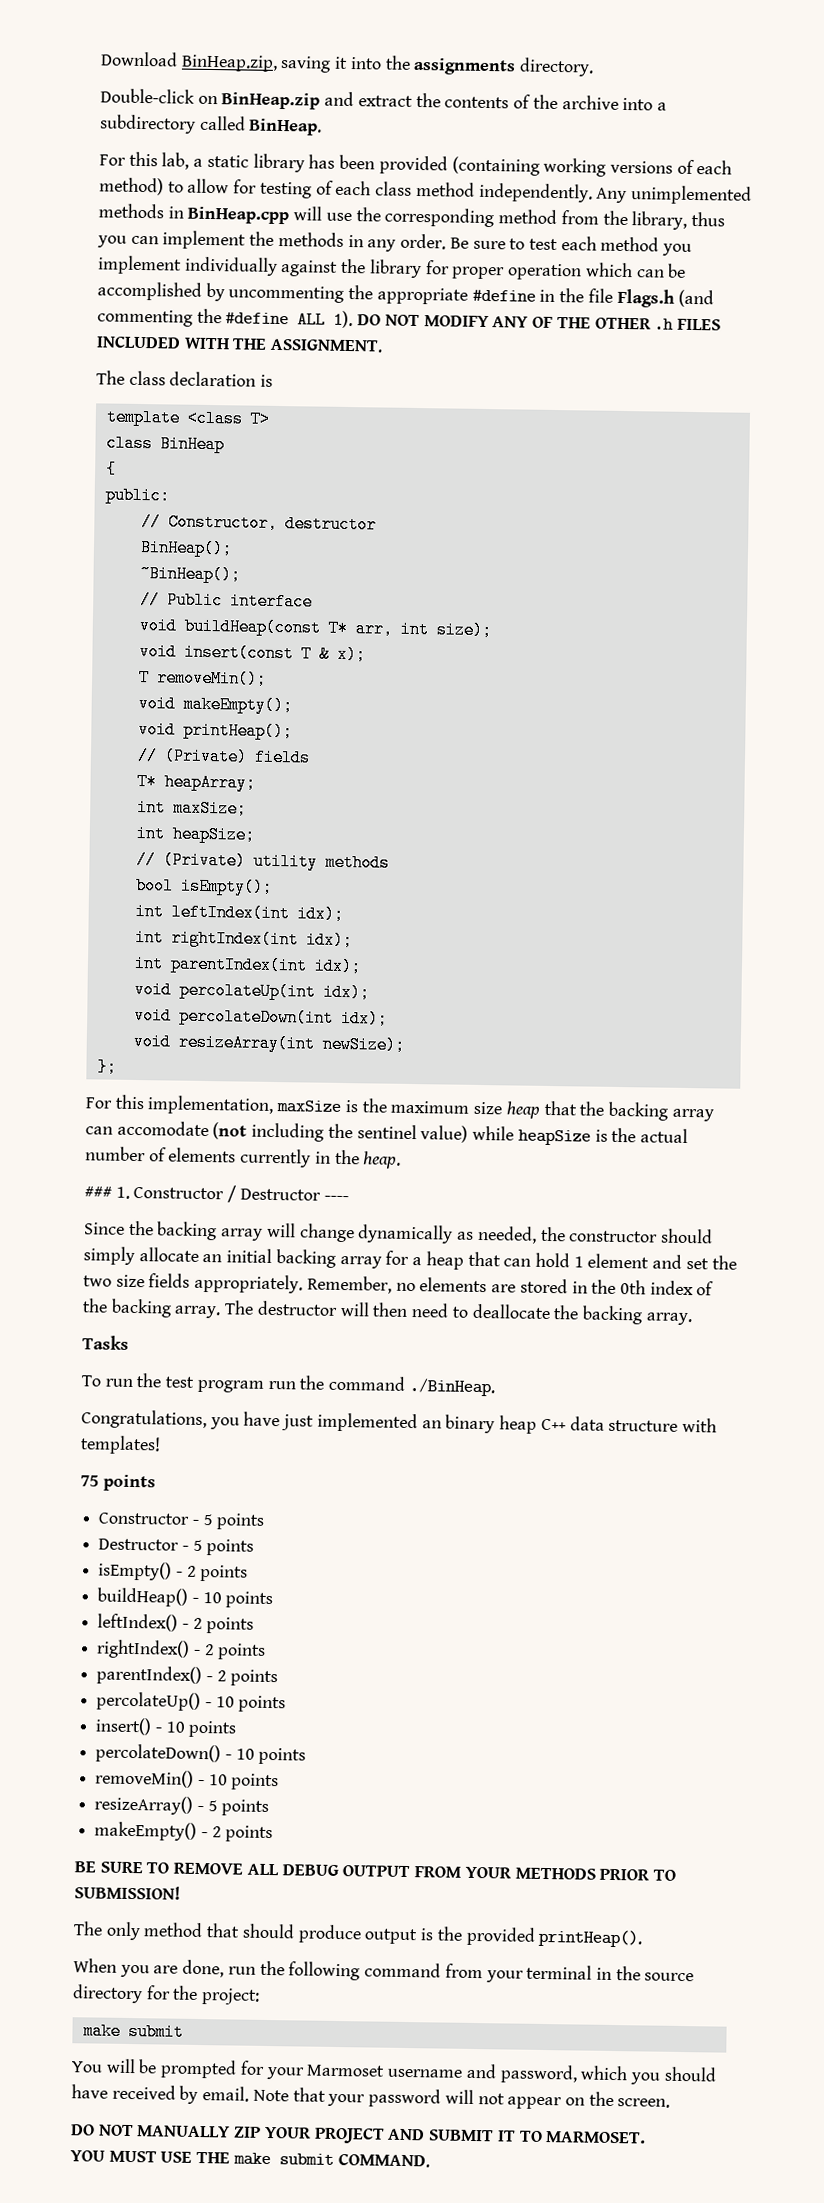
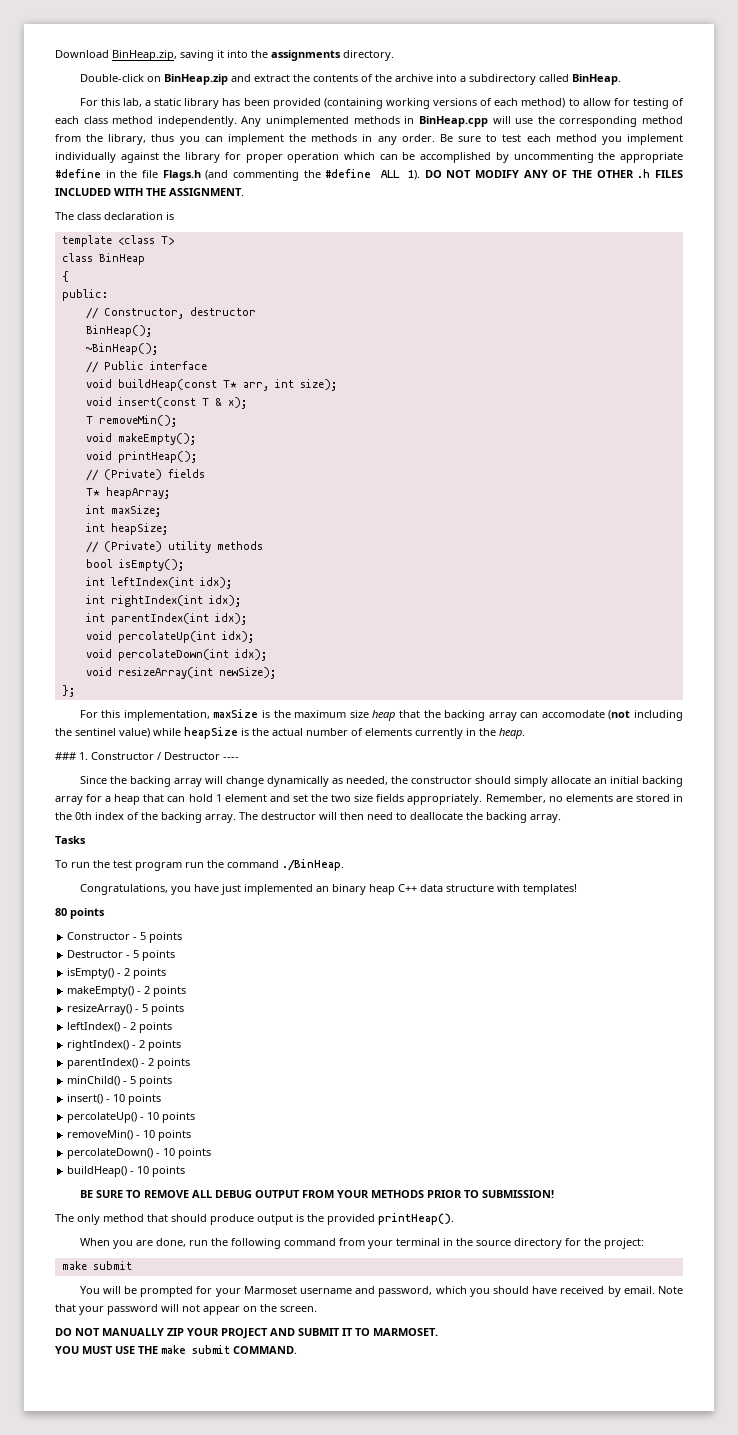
- 75 points
+ 80 points
- buildHeap() - 10 points
+ makeEmpty() - 2 points
+ resizeArray() - 5 points
+ minChild() - 5 points
+ insert() - 10 points
- insert() - 10 points
+ removeMin() - 10 points
- removeMin() - 10 points
- resizeArray() - 5 points
- makeEmpty() - 2 points
+ buildHeap() - 10 points

